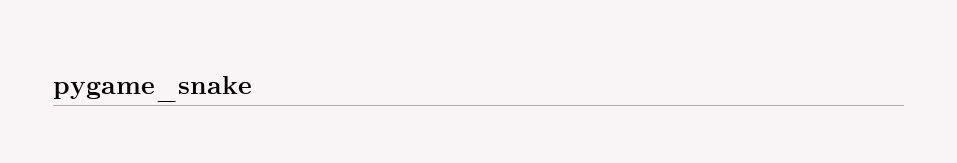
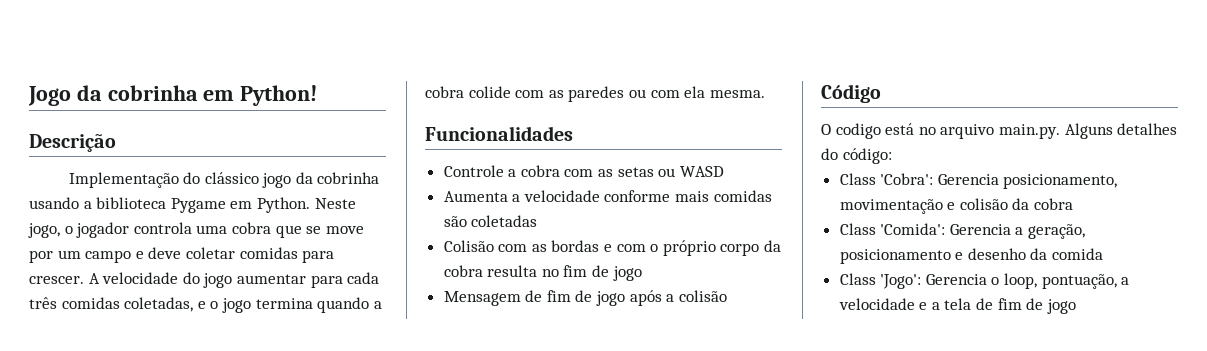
- pygame_snake
+ Jogo da cobrinha em Python!
+ Descrição
+ Implementação do clássico jogo da cobrinha usando a biblioteca Pygame em Python. Neste jogo, o jogador controla uma cobra que se move por um campo e deve coletar comidas para crescer. A velocidade do jogo aumentar para cada três comidas coletadas, e o jogo termina quando a cobra colide com as paredes ou com ela mesma.
+ Funcionalidades
+ Controle a cobra com as setas ou WASD
+ Aumenta a velocidade conforme mais comidas são coletadas
+ Colisão com as bordas e com o próprio corpo da cobra resulta no fim de jogo
+ Mensagem de fim de jogo após a colisão
+ Código
+ O codigo está no arquivo main.py. Alguns detalhes do código:
+ Class 'Cobra': Gerencia posicionamento, movimentação e colisão da cobra
+ Class 'Comida': Gerencia a geração, posicionamento e desenho da comida
+ Class 'Jogo': Gerencia o loop, pontuação, a velocidade e a tela de fim de jogo

